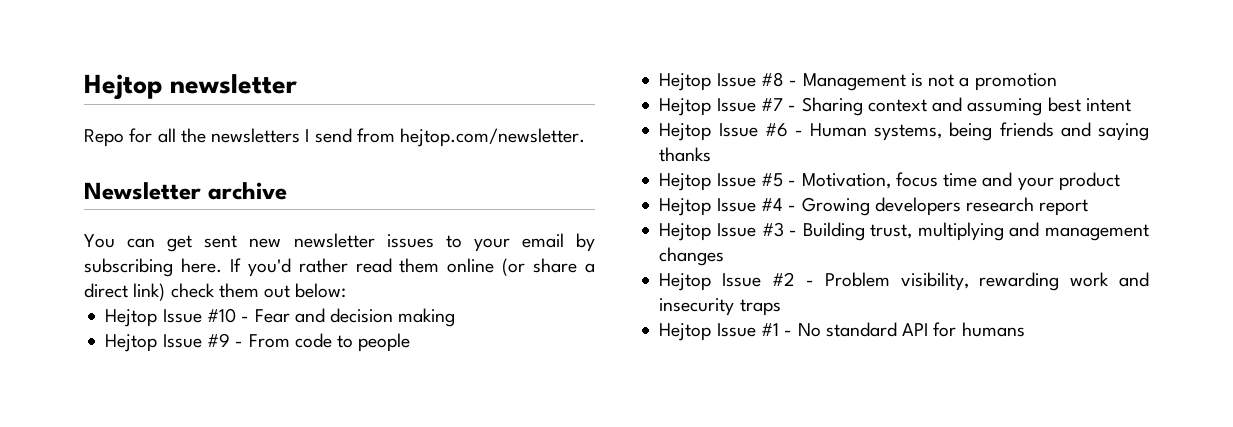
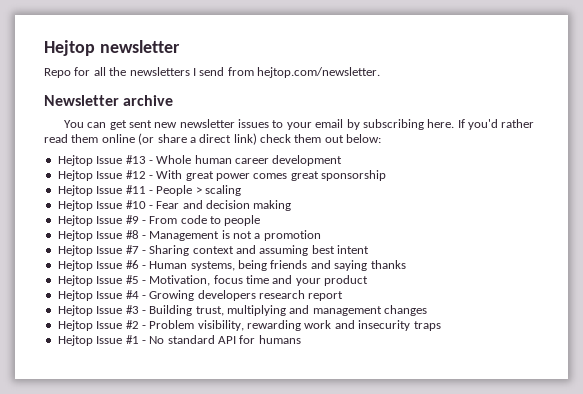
+ Hejtop Issue #13 - Whole human career development
+ Hejtop Issue #12 - With great power comes great sponsorship
+ Hejtop Issue #11 - People > scaling

